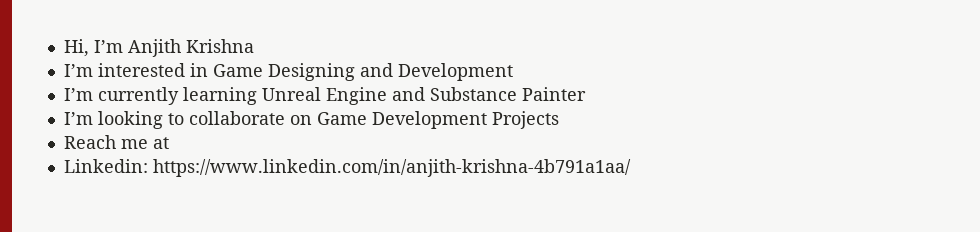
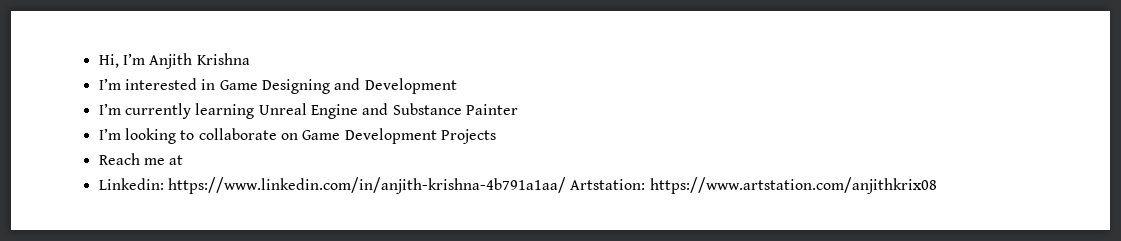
- Linkedin: https://www.linkedin.com/in/anjith-krishna-4b791a1aa/
+ Linkedin: https://www.linkedin.com/in/anjith-krishna-4b791a1aa/ Artstation: https://www.artstation.com/anjithkrix08

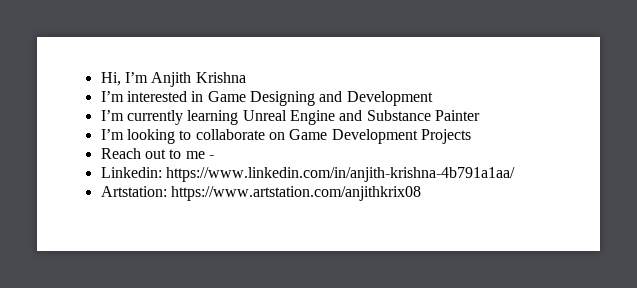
- Reach me at
+ Reach out to me -
- Linkedin: https://www.linkedin.com/in/anjith-krishna-4b791a1aa/ Artstation: https://www.artstation.com/anjithkrix08
+ Linkedin: https://www.linkedin.com/in/anjith-krishna-4b791a1aa/
+ Artstation: https://www.artstation.com/anjithkrix08

